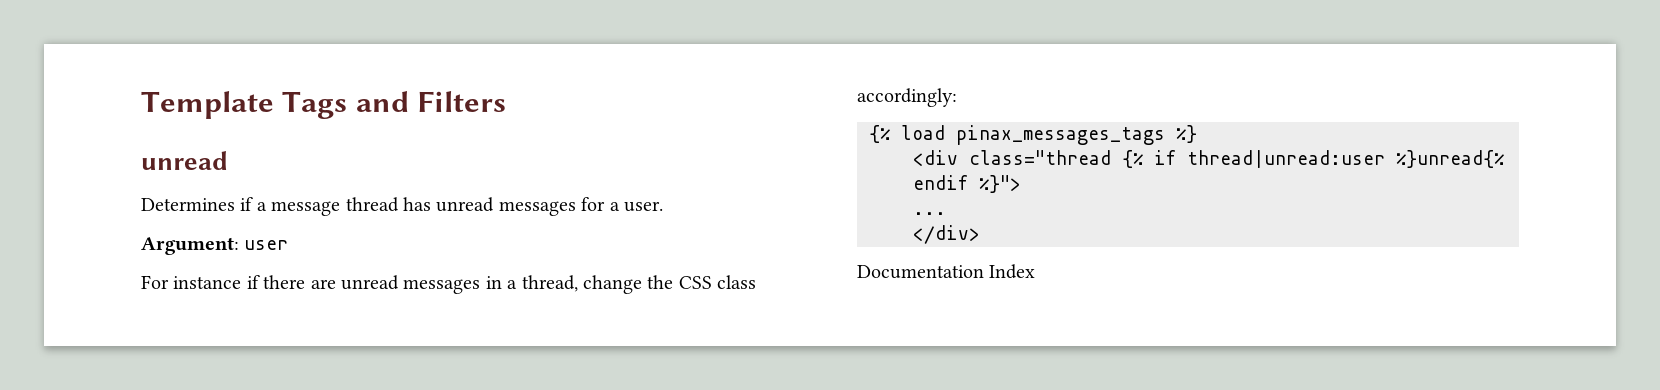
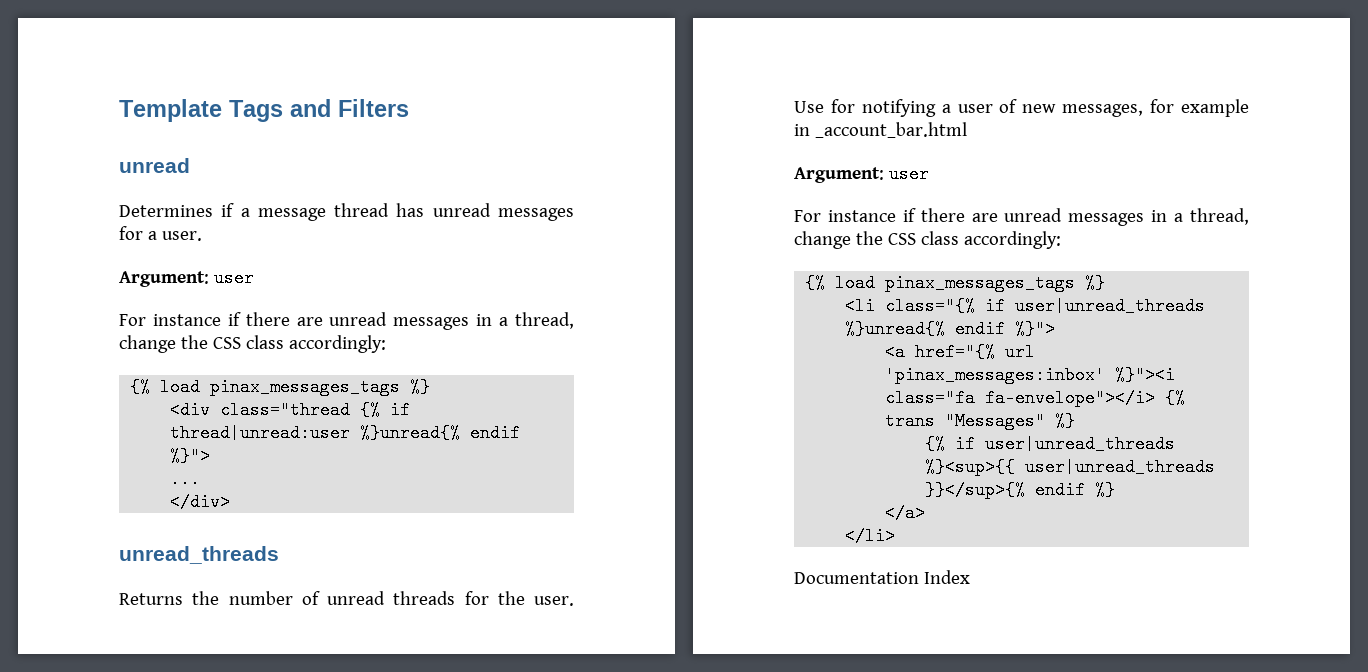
+ unread_threads
+ Returns the number of unread threads for the user. Use for notifying a user of new messages, for example in _account_bar.html
+ Argument: user
+ For instance if there are unread messages in a thread, change the CSS class accordingly:
+ {% load pinax_messages_tags %}
+ <li class="{% if user|unread_threads %}unread{% endif %}">
+ <a href="{% url 'pinax_messages:inbox' %}"><i class="fa fa-envelope"></i> {% trans "Messages" %}
+ {% if user|unread_threads %}<sup>{{ user|unread_threads }}</sup>{% endif %}
+ </a>
+ </li>

